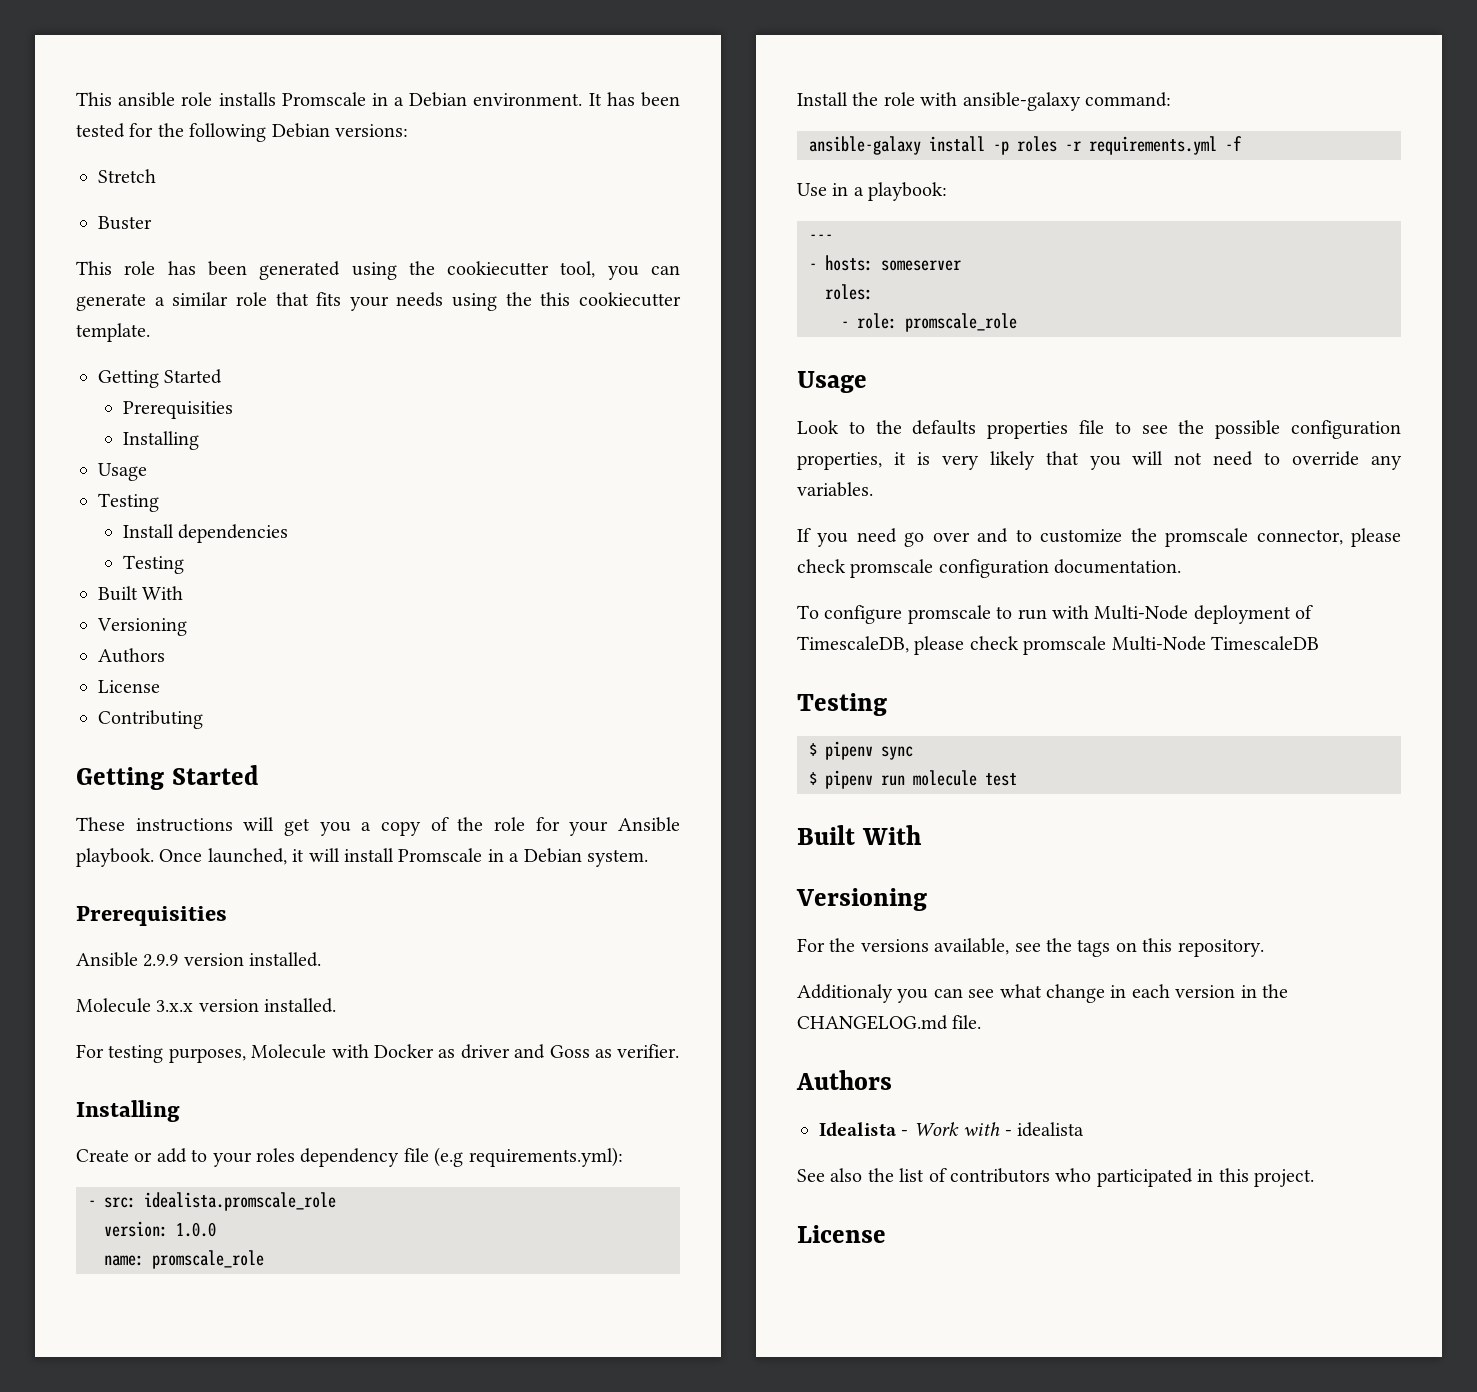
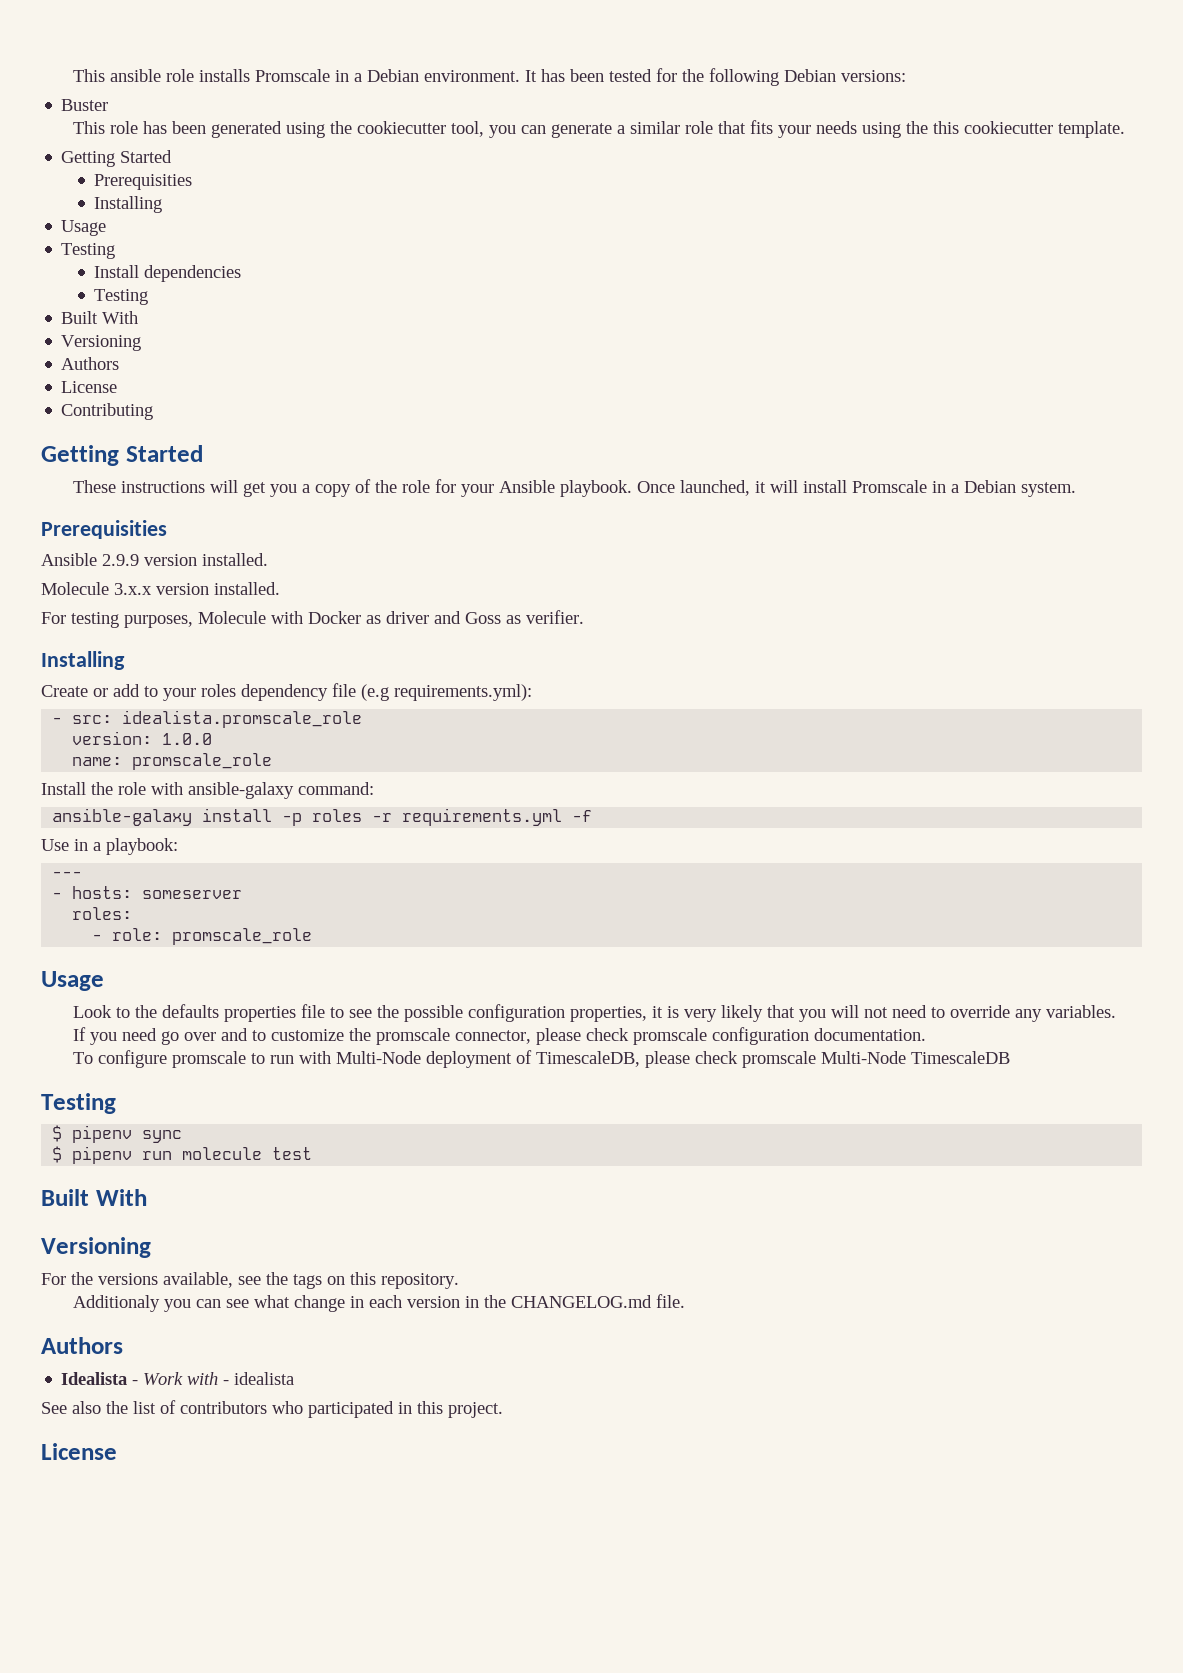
- Stretch

